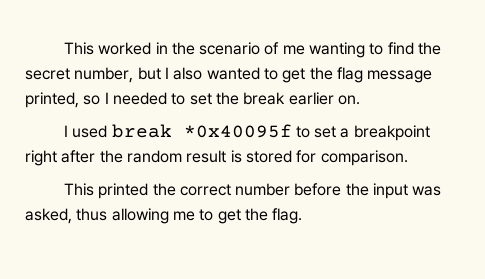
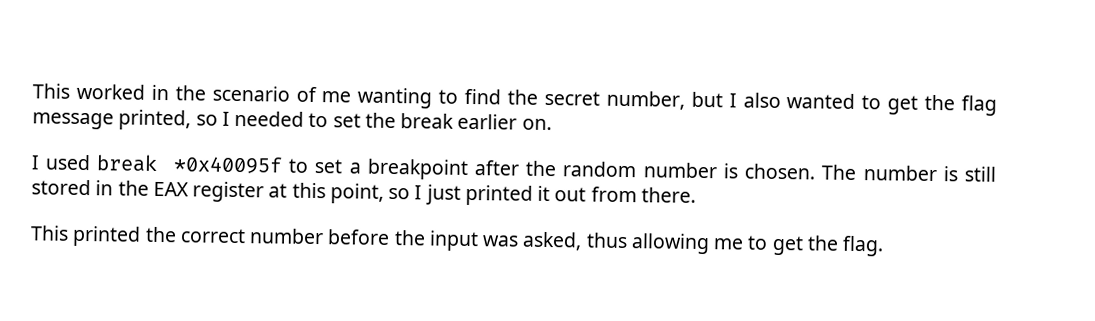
- I used break *0x40095f to set a breakpoint right after the random result is stored for comparison.
+ I used break *0x40095f to set a breakpoint after the random number is chosen. The number is still stored in the EAX register at this point, so I just printed it out from there.

